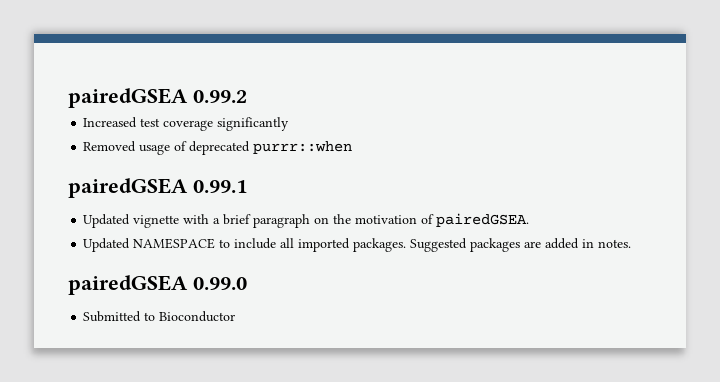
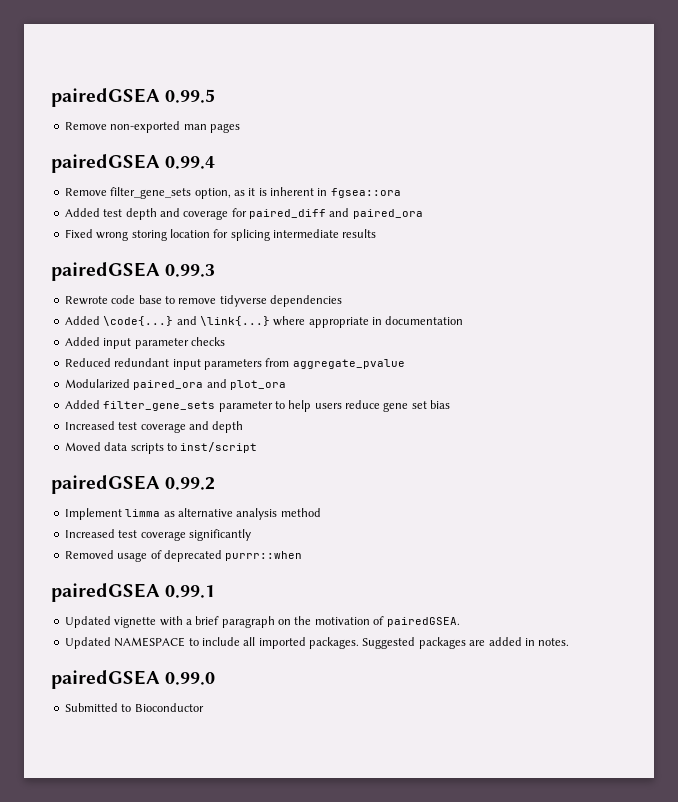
+ pairedGSEA 0.99.5
+ Remove non-exported man pages
+ pairedGSEA 0.99.4
+ Remove filter_gene_sets option, as it is inherent in fgsea::ora
+ Added test depth and coverage for paired_diff and paired_ora
+ Fixed wrong storing location for splicing intermediate results
+ pairedGSEA 0.99.3
+ Rewrote code base to remove tidyverse dependencies
+ Added \code{...} and \link{...} where appropriate in documentation
+ Added input parameter checks
+ Reduced redundant input parameters from aggregate_pvalue
+ Modularized paired_ora and plot_ora
+ Added filter_gene_sets parameter to help users reduce gene set bias
+ Increased test coverage and depth
+ Moved data scripts to inst/script
  pairedGSEA 0.99.2
+ Implement limma as alternative analysis method

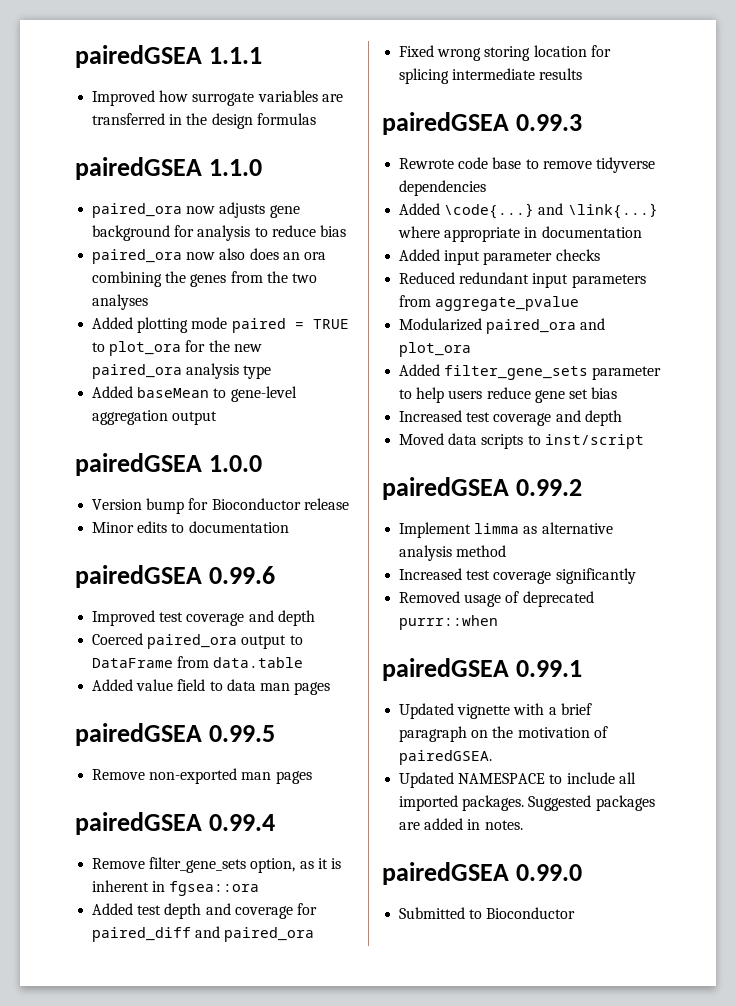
+ pairedGSEA 1.1.1
+ Improved how surrogate variables are transferred in the design formulas
+ pairedGSEA 1.1.0
+ paired_ora now adjusts gene background for analysis to reduce bias
+ paired_ora now also does an ora combining the genes from the two analyses
+ Added plotting mode paired = TRUE to plot_ora for the new paired_ora analysis type
+ Added baseMean to gene-level aggregation output
+ pairedGSEA 1.0.0
+ Version bump for Bioconductor release
+ Minor edits to documentation
+ pairedGSEA 0.99.6
+ Improved test coverage and depth
+ Coerced paired_ora output to DataFrame from data.table
+ Added value field to data man pages

